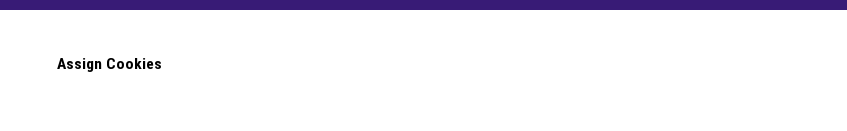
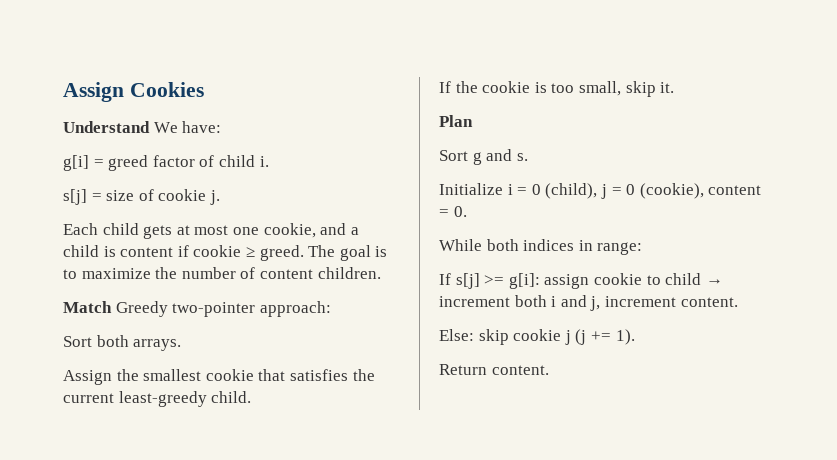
+ Understand We have:
+ g[i] = greed factor of child i.
+ s[j] = size of cookie j.
+ Each child gets at most one cookie, and a child is content if cookie ≥ greed. The goal is to maximize the number of content children.
+ Match Greedy two-pointer approach:
+ Sort both arrays.
+ Assign the smallest cookie that satisfies the current least-greedy child.
+ If the cookie is too small, skip it.
+ Plan
+ Sort g and s.
+ Initialize i = 0 (child), j = 0 (cookie), content = 0.
+ While both indices in range:
+ If s[j] >= g[i]: assign cookie to child → increment both i and j, increment content.
+ Else: skip cookie j (j += 1).
+ Return content.

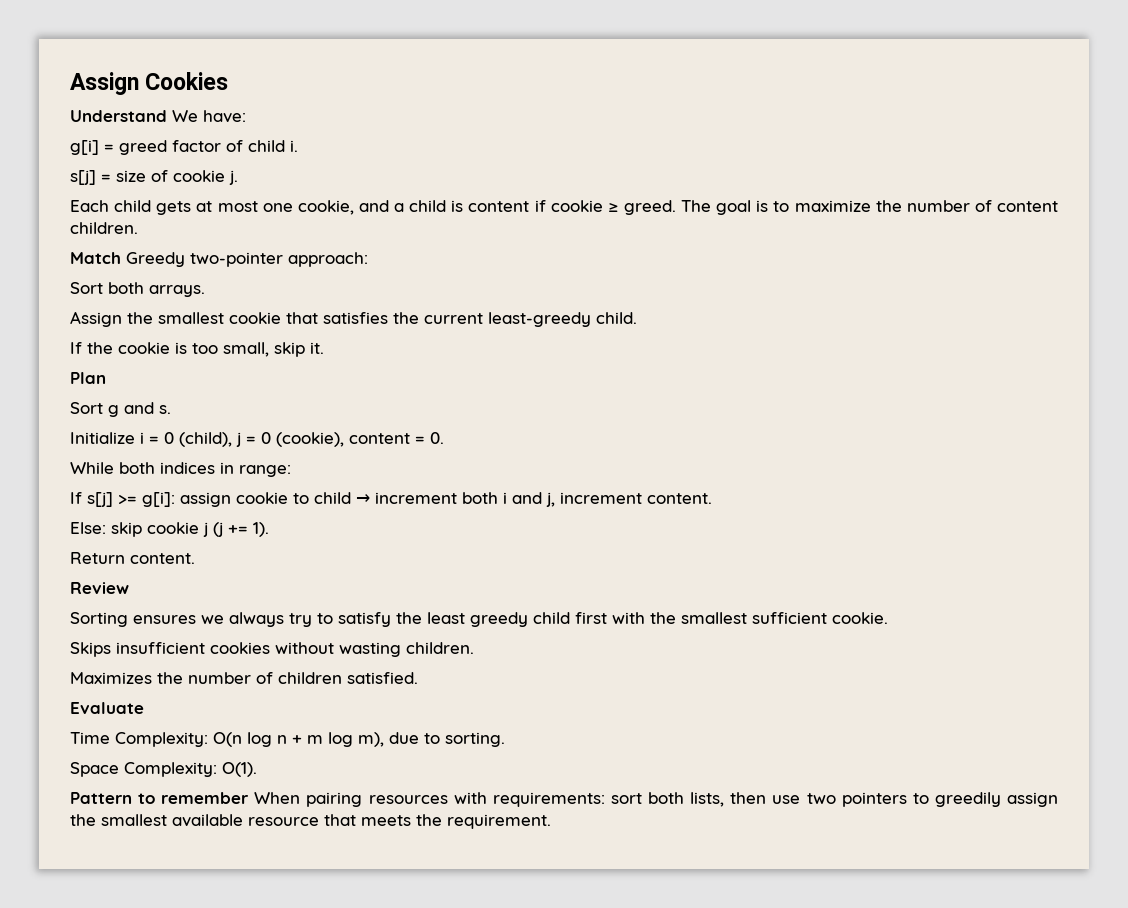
+ Review
+ Sorting ensures we always try to satisfy the least greedy child first with the smallest sufficient cookie.
+ Skips insufficient cookies without wasting children.
+ Maximizes the number of children satisfied.
+ Evaluate
+ Time Complexity: O(n log n + m log m), due to sorting.
+ Space Complexity: O(1).
+ Pattern to remember When pairing resources with requirements: sort both lists, then use two pointers to greedily assign the smallest available resource that meets the requirement.

